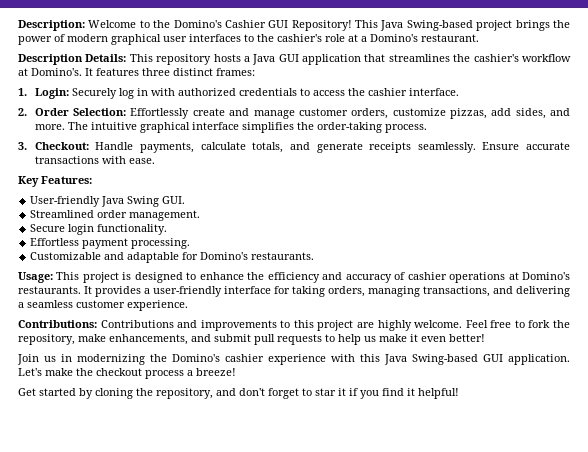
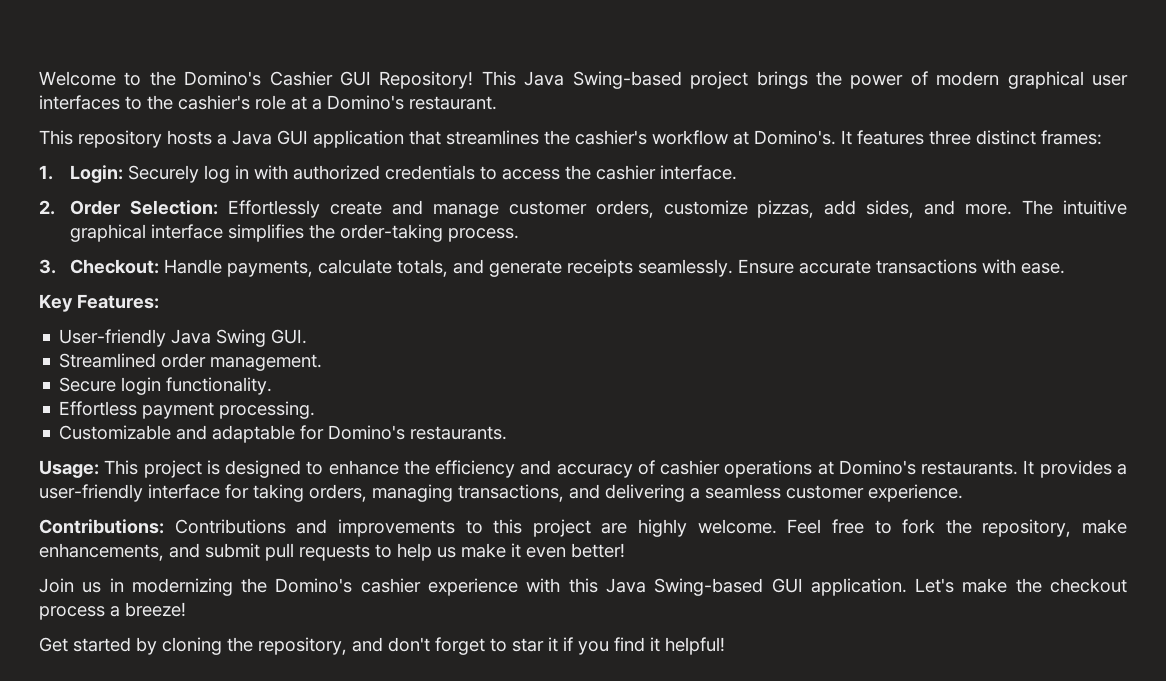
- Description: Welcome to the Domino's Cashier GUI Repository!
+ Welcome to the Domino's Cashier GUI Repository!
- Description Details: This repository hosts a Java GUI application that streamlines the cashier's workflow at Domino's.
+ This repository hosts a Java GUI application that streamlines the cashier's workflow at Domino's.

